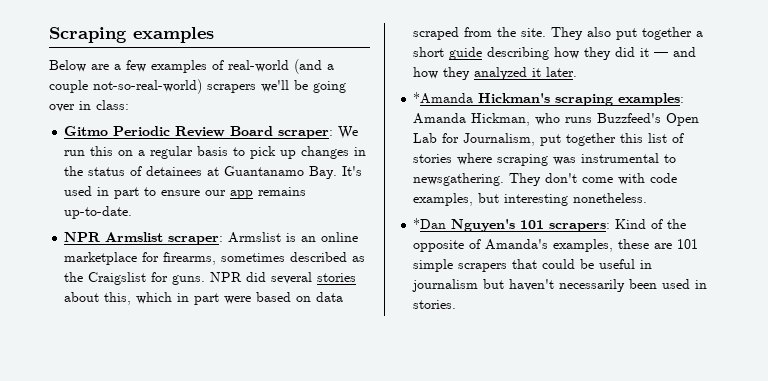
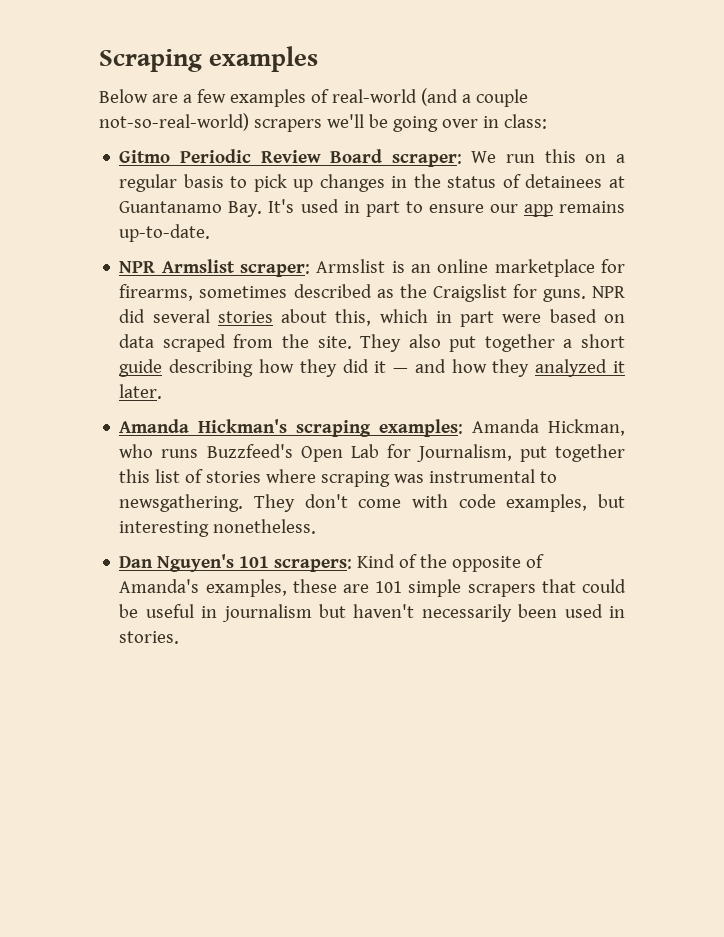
- *Amanda Hickman's scraping examples: Amanda Hickman, who runs Buzzfeed's Open Lab for Journalism, put together this list of stories where scraping was instrumental to newsgathering.
+ Amanda Hickman's scraping examples: Amanda Hickman, who runs Buzzfeed's Open Lab for Journalism, put together this list of stories where scraping was instrumental to newsgathering.
- *Dan Nguyen's 101 scrapers: Kind of the opposite of Amanda's examples, these are 101 simple scrapers that could be useful in journalism but haven't necessarily been used in stories.
+ Dan Nguyen's 101 scrapers: Kind of the opposite of Amanda's examples, these are 101 simple scrapers that could be useful in journalism but haven't necessarily been used in stories.

